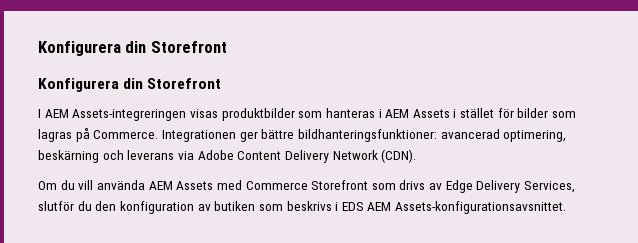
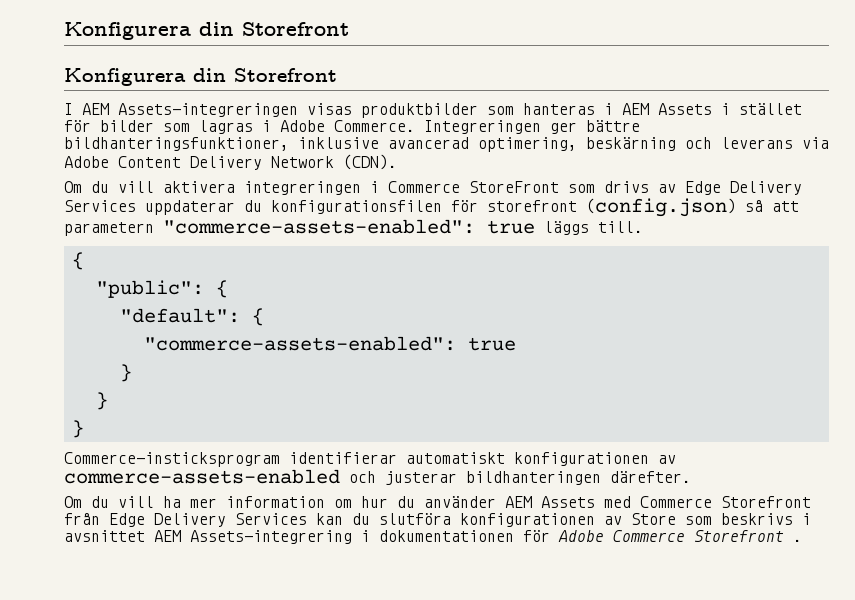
- I AEM Assets-integreringen visas produktbilder som hanteras i AEM Assets i stället för bilder som lagras på Commerce. Integrationen ger bättre bildhanteringsfunktioner: avancerad optimering, beskärning och leverans via Adobe Content Delivery Network (CDN).
+ I AEM Assets-integreringen visas produktbilder som hanteras i AEM Assets i stället för bilder som lagras i Adobe Commerce. Integreringen ger bättre bildhanteringsfunktioner, inklusive avancerad optimering, beskärning och leverans via Adobe Content Delivery Network (CDN).
- Om du vill använda AEM Assets med Commerce Storefront som drivs av Edge Delivery Services, slutför du den konfiguration av butiken som beskrivs i EDS AEM Assets-konfigurationsavsnittet.
+ Om du vill aktivera integreringen i Commerce StoreFront som drivs av Edge Delivery Services uppdaterar du konfigurationsfilen för storefront (config.json) så att parametern "commerce-assets-enabled": true läggs till.
+ {
+ "public": {
+ "default": {
+ "commerce-assets-enabled": true
+ }
+ }
+ }
+ Commerce-insticksprogram identifierar automatiskt konfigurationen av commerce-assets-enabled och justerar bildhanteringen därefter.
+ Om du vill ha mer information om hur du använder AEM Assets med Commerce Storefront från Edge Delivery Services kan du slutföra konfigurationen av Store som beskrivs i avsnittet AEM Assets-integrering i dokumentationen för Adobe Commerce Storefront .

